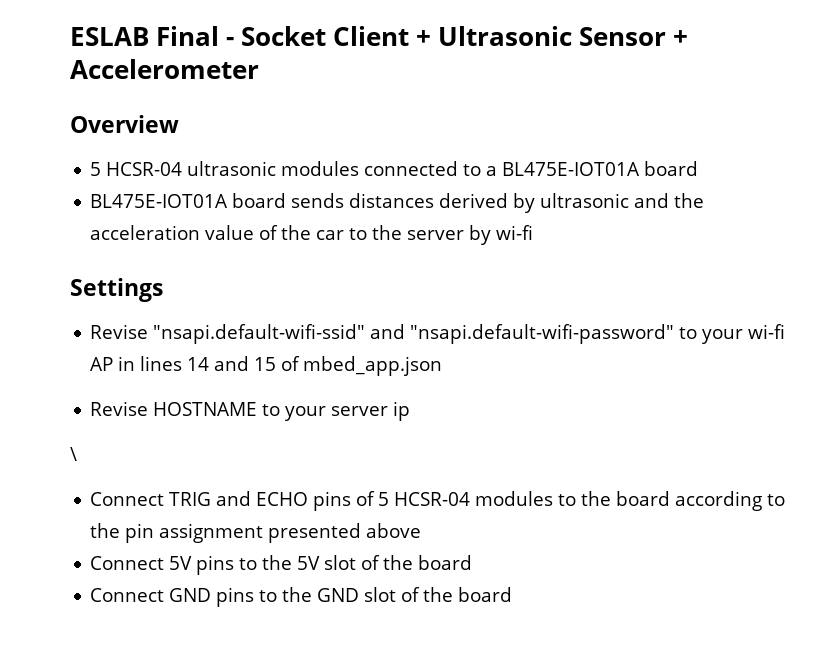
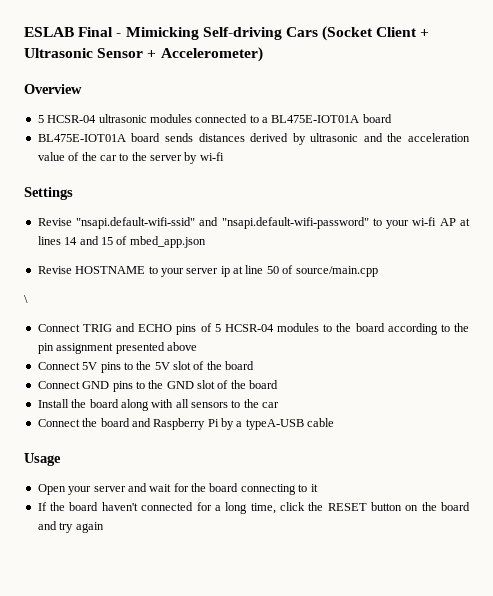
- ESLAB Final - Socket Client + Ultrasonic Sensor + Accelerometer
+ ESLAB Final - Mimicking Self-driving Cars (Socket Client + Ultrasonic Sensor + Accelerometer)
- Revise "nsapi.default-wifi-ssid" and "nsapi.default-wifi-password" to your wi-fi AP in lines 14 and 15 of mbed_app.json
+ Revise "nsapi.default-wifi-ssid" and "nsapi.default-wifi-password" to your wi-fi AP at lines 14 and 15 of mbed_app.json
- Revise HOSTNAME to your server ip
+ Revise HOSTNAME to your server ip at line 50 of source/main.cpp
+ Install the board along with all sensors to the car
+ Connect the board and Raspberry Pi by a typeA-USB cable
+ Usage
+ Open your server and wait for the board connecting to it
+ If the board haven't connected for a long time, click the RESET button on the board and try again

